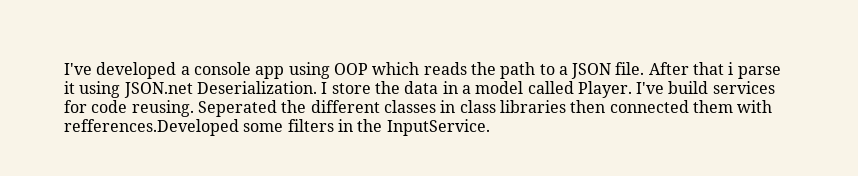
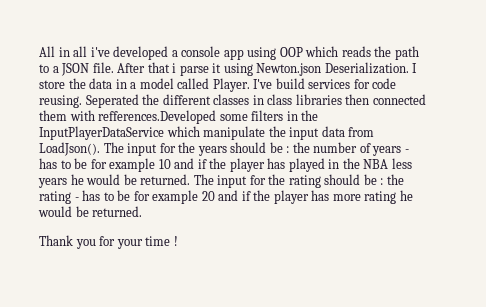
- I've developed a console app using OOP which reads the path to a JSON file.
+ All in all i've developed a console app using OOP which reads the path to a JSON file.
- After that i parse it using JSON.net Deserialization.
+ After that i parse it using Newton.json Deserialization.
- Seperated the different classes in class libraries then connected them with refferences.Developed some filters in the InputService.
+ Seperated the different classes in class libraries then connected them with refferences.Developed some filters in the InputPlayerDataService which manipulate the input data from LoadJson(). The input for the years should be : the number of years - has to be for example 10 and if the player has played in the NBA less years he would be returned. The input for the rating should be : the rating - has to be for example 20 and if the player has more rating he would be returned.
+ Thank you for your time !

